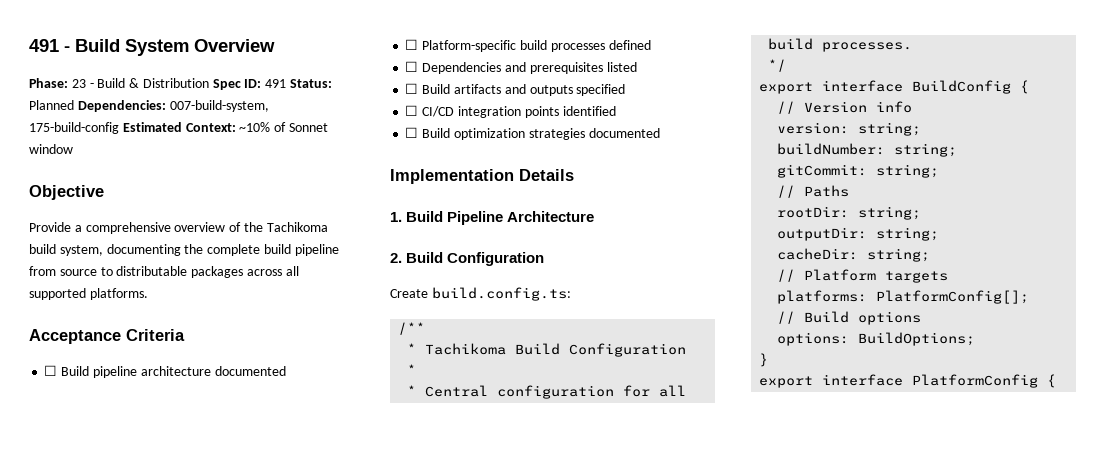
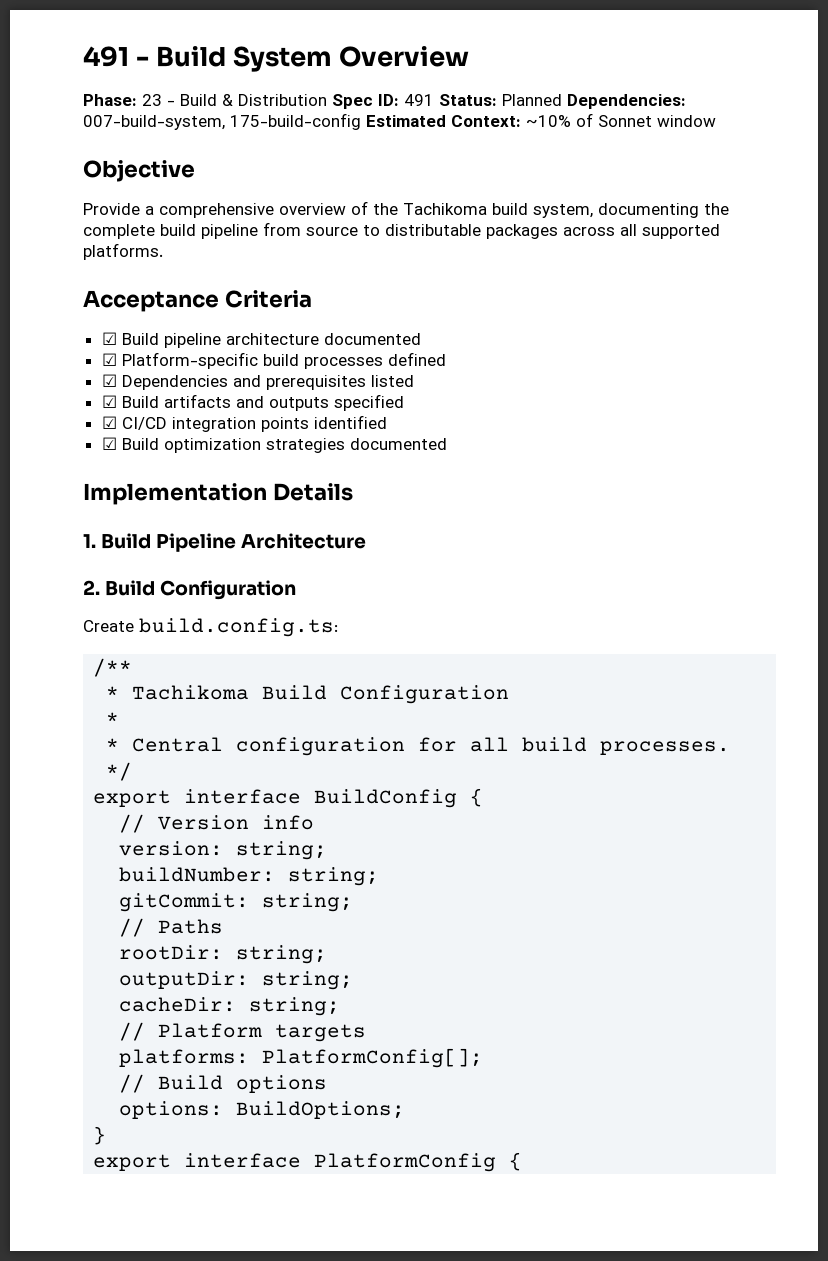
- ☐ Build pipeline architecture documented
+ ☑ Build pipeline architecture documented
- ☐ Platform-specific build processes defined
+ ☑ Platform-specific build processes defined
- ☐ Dependencies and prerequisites listed
+ ☑ Dependencies and prerequisites listed
- ☐ Build artifacts and outputs specified
+ ☑ Build artifacts and outputs specified
- ☐ CI/CD integration points identified
+ ☑ CI/CD integration points identified
- ☐ Build optimization strategies documented
+ ☑ Build optimization strategies documented

